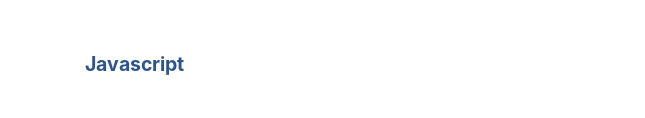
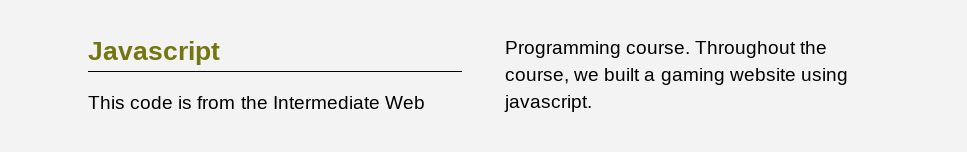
+ This code is from the Intermediate Web Programming course. Throughout the course, we built a gaming website using javascript.

